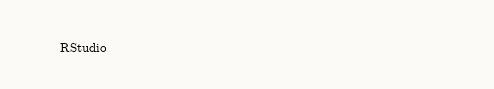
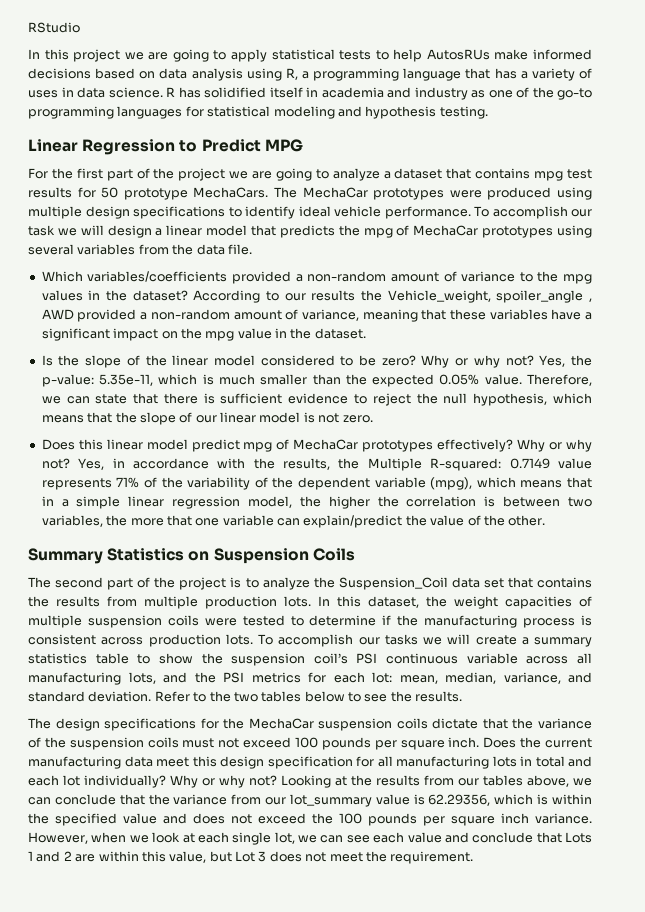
+ In this project we are going to apply statistical tests to help AutosRUs make informed decisions based on data analysis using R, a programming language that has a variety of uses in data science. R has solidified itself in academia and industry as one of the go-to programming languages for statistical modeling and hypothesis testing.
+ Linear Regression to Predict MPG
+ For the first part of the project we are going to analyze a dataset that contains mpg test results for 50 prototype MechaCars. The MechaCar prototypes were produced using multiple design specifications to identify ideal vehicle performance. To accomplish our task we will design a linear model that predicts the mpg of MechaCar prototypes using several variables from the data file.
+ Which variables/coefficients provided a non-random amount of variance to the mpg values in the dataset? According to our results the Vehicle_weight, spoiler_angle , AWD provided a non-random amount of variance, meaning that these variables have a significant impact on the mpg value in the dataset.
+ Is the slope of the linear model considered to be zero? Why or why not? Yes, the p-value: 5.35e-11, which is much smaller than the expected 0.05% value. Therefore, we can state that there is sufficient evidence to reject the null hypothesis, which means that the slope of our linear model is not zero.
+ Does this linear model predict mpg of MechaCar prototypes effectively? Why or why not? Yes, in accordance with the results, the Multiple R-squared: 0.7149 value represents 71% of the variability of the dependent variable (mpg), which means that in a simple linear regression model, the higher the correlation is between two variables, the more that one variable can explain/predict the value of the other.
+ Summary Statistics on Suspension Coils
+ The second part of the project is to analyze the Suspension_Coil data set that contains the results from multiple production lots. In this dataset, the weight capacities of multiple suspension coils were tested to determine if the manufacturing process is consistent across production lots. To accomplish our tasks we will create a summary statistics table to show the suspension coil’s PSI continuous variable across all manufacturing lots, and the PSI metrics for each lot: mean, median, variance, and standard deviation. Refer to the two tables below to see the results.
+ The design specifications for the MechaCar suspension coils dictate that the variance of the suspension coils must not exceed 100 pounds per square inch. Does the current manufacturing data meet this design specification for all manufacturing lots in total and each lot individually? Why or why not? Looking at the results from our tables above, we can conclude that the variance from our lot_summary value is 62.29356, which is within the specified value and does not exceed the 100 pounds per square inch variance. However, when we look at each single lot, we can see each value and conclude that Lots 1 and 2 are within this value, but Lot 3 does not meet the requirement.

